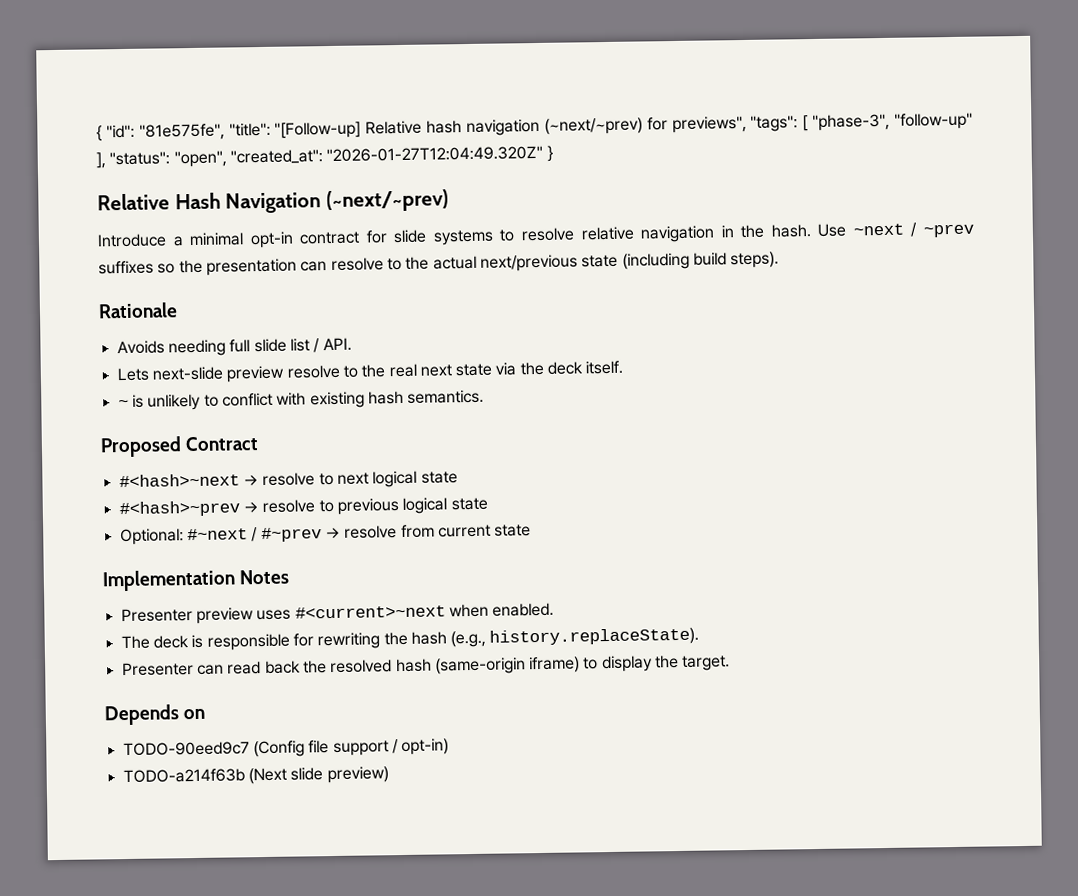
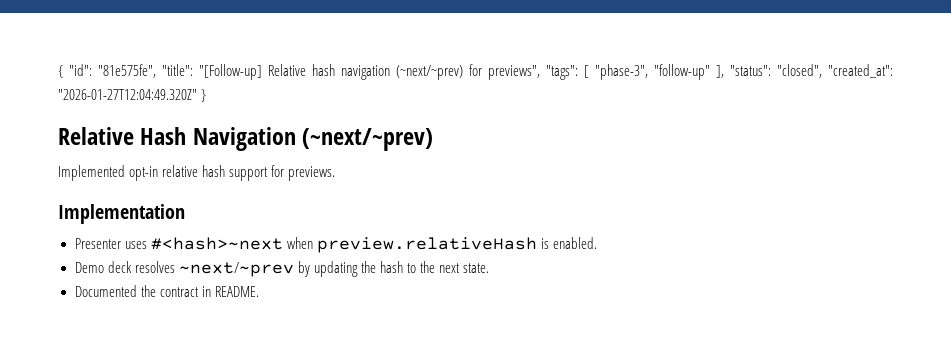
- { "id": "81e575fe", "title": "[Follow-up] Relative hash navigation (~next/~prev) for previews", "tags": [ "phase-3", "follow-up" ], "status": "open", "created_at": "2026-01-27T12:04:49.320Z" }
+ { "id": "81e575fe", "title": "[Follow-up] Relative hash navigation (~next/~prev) for previews", "tags": [ "phase-3", "follow-up" ], "status": "closed", "created_at": "2026-01-27T12:04:49.320Z" }
- Introduce a minimal opt-in contract for slide systems to resolve relative navigation in the hash. Use ~next / ~prev suffixes so the presentation can resolve to the actual next/previous state (including build steps).
- Rationale
- Avoids needing full slide list / API.
- Lets next-slide preview resolve to the real next state via the deck itself.
- ~ is unlikely to conflict with existing hash semantics.
- Proposed Contract
- #<hash>~next → resolve to next logical state
- #<hash>~prev → resolve to previous logical state
- Optional: #~next / #~prev → resolve from current state
- Implementation Notes
- Presenter preview uses #<current>~next when enabled.
- The deck is responsible for rewriting the hash (e.g., history.replaceState).
- Presenter can read back the resolved hash (same-origin iframe) to display the target.
- Depends on
- TODO-90eed9c7 (Config file support / opt-in)
- TODO-a214f63b (Next slide preview)
+ Implemented opt-in relative hash support for previews.
+ Implementation
+ Presenter uses #<hash>~next when preview.relativeHash is enabled.
+ Demo deck resolves ~next/~prev by updating the hash to the next state.
+ Documented the contract in README.

